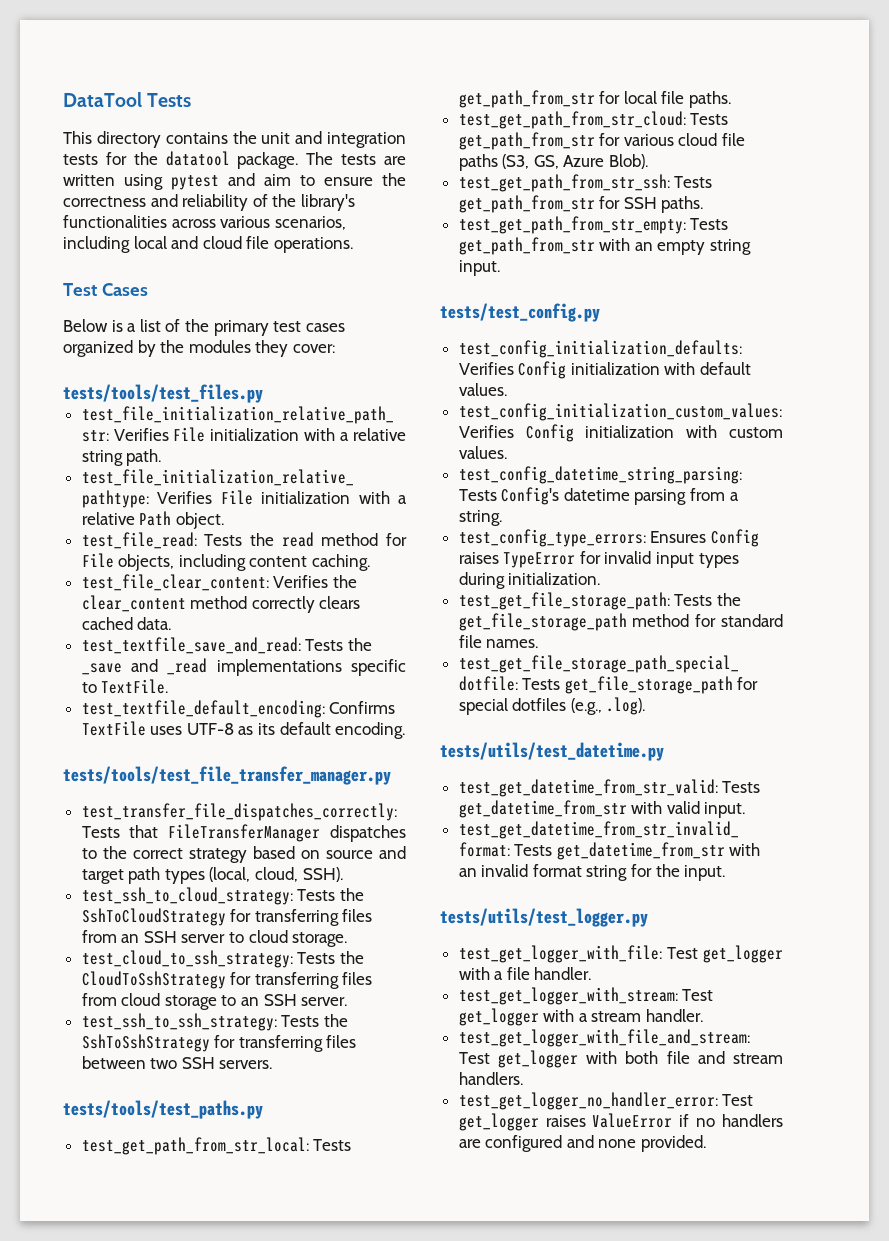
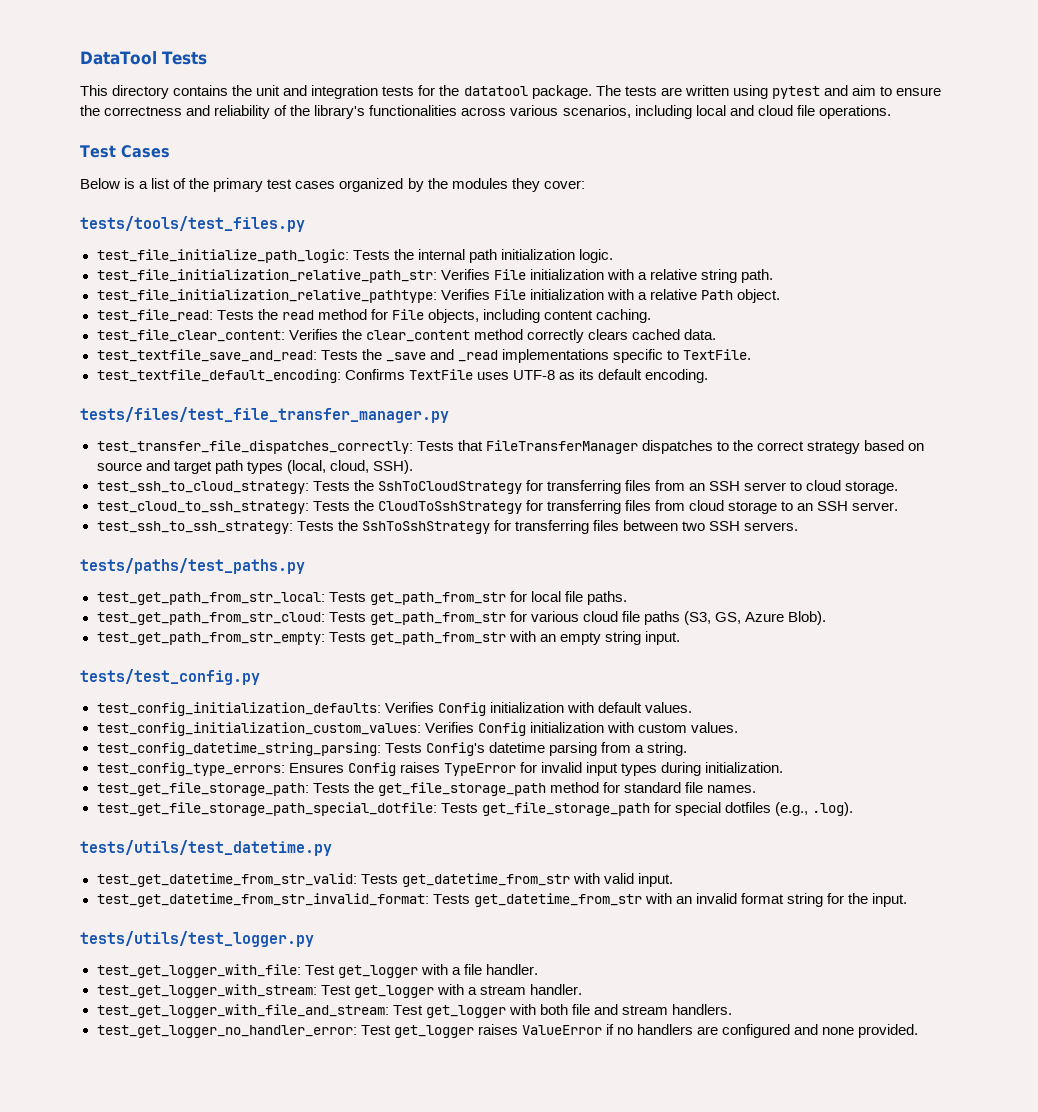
+ test_file_initialize_path_logic: Tests the internal path initialization logic.
- tests/tools/test_file_transfer_manager.py
+ tests/files/test_file_transfer_manager.py
- tests/tools/test_paths.py
+ tests/paths/test_paths.py
- test_get_path_from_str_ssh: Tests get_path_from_str for SSH paths.

